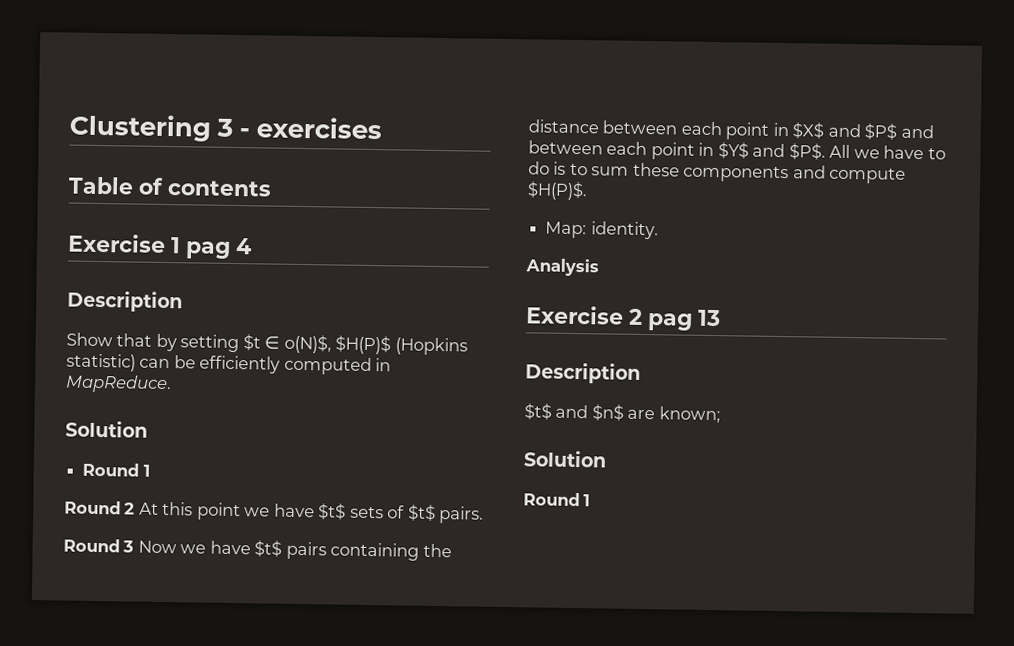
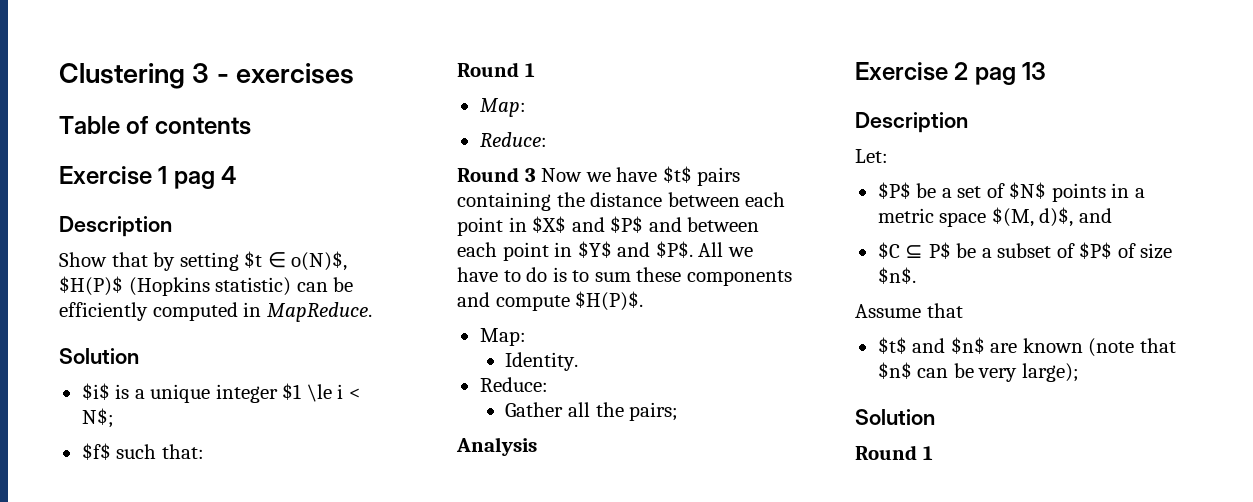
  Show that by setting $t ∈ o(N)$, $H(P)$ (Hopkins statistic) can be efficiently computed in MapReduce.
  Solution
+ $i$ is a unique integer $1 \le i < N$;
+ $f$ such that:
  Round 1
- Round 2 At this point we have $t$ sets of $t$ pairs.
+ Map:
+ Reduce:
  All we have to do is to sum these components and compute $H(P)$.
- Map: identity.
+ Map:
+ Identity.
+ Reduce:
+ Gather all the pairs;
- $t$ and $n$ are known;
+ Let:
+ $P$ be a set of $N$ points in a metric space $(M, d)$, and
+ $C ⊆ P$ be a subset of $P$ of size $n$.
+ Assume that
+ $t$ and $n$ are known (note that $n$ can be very large);

